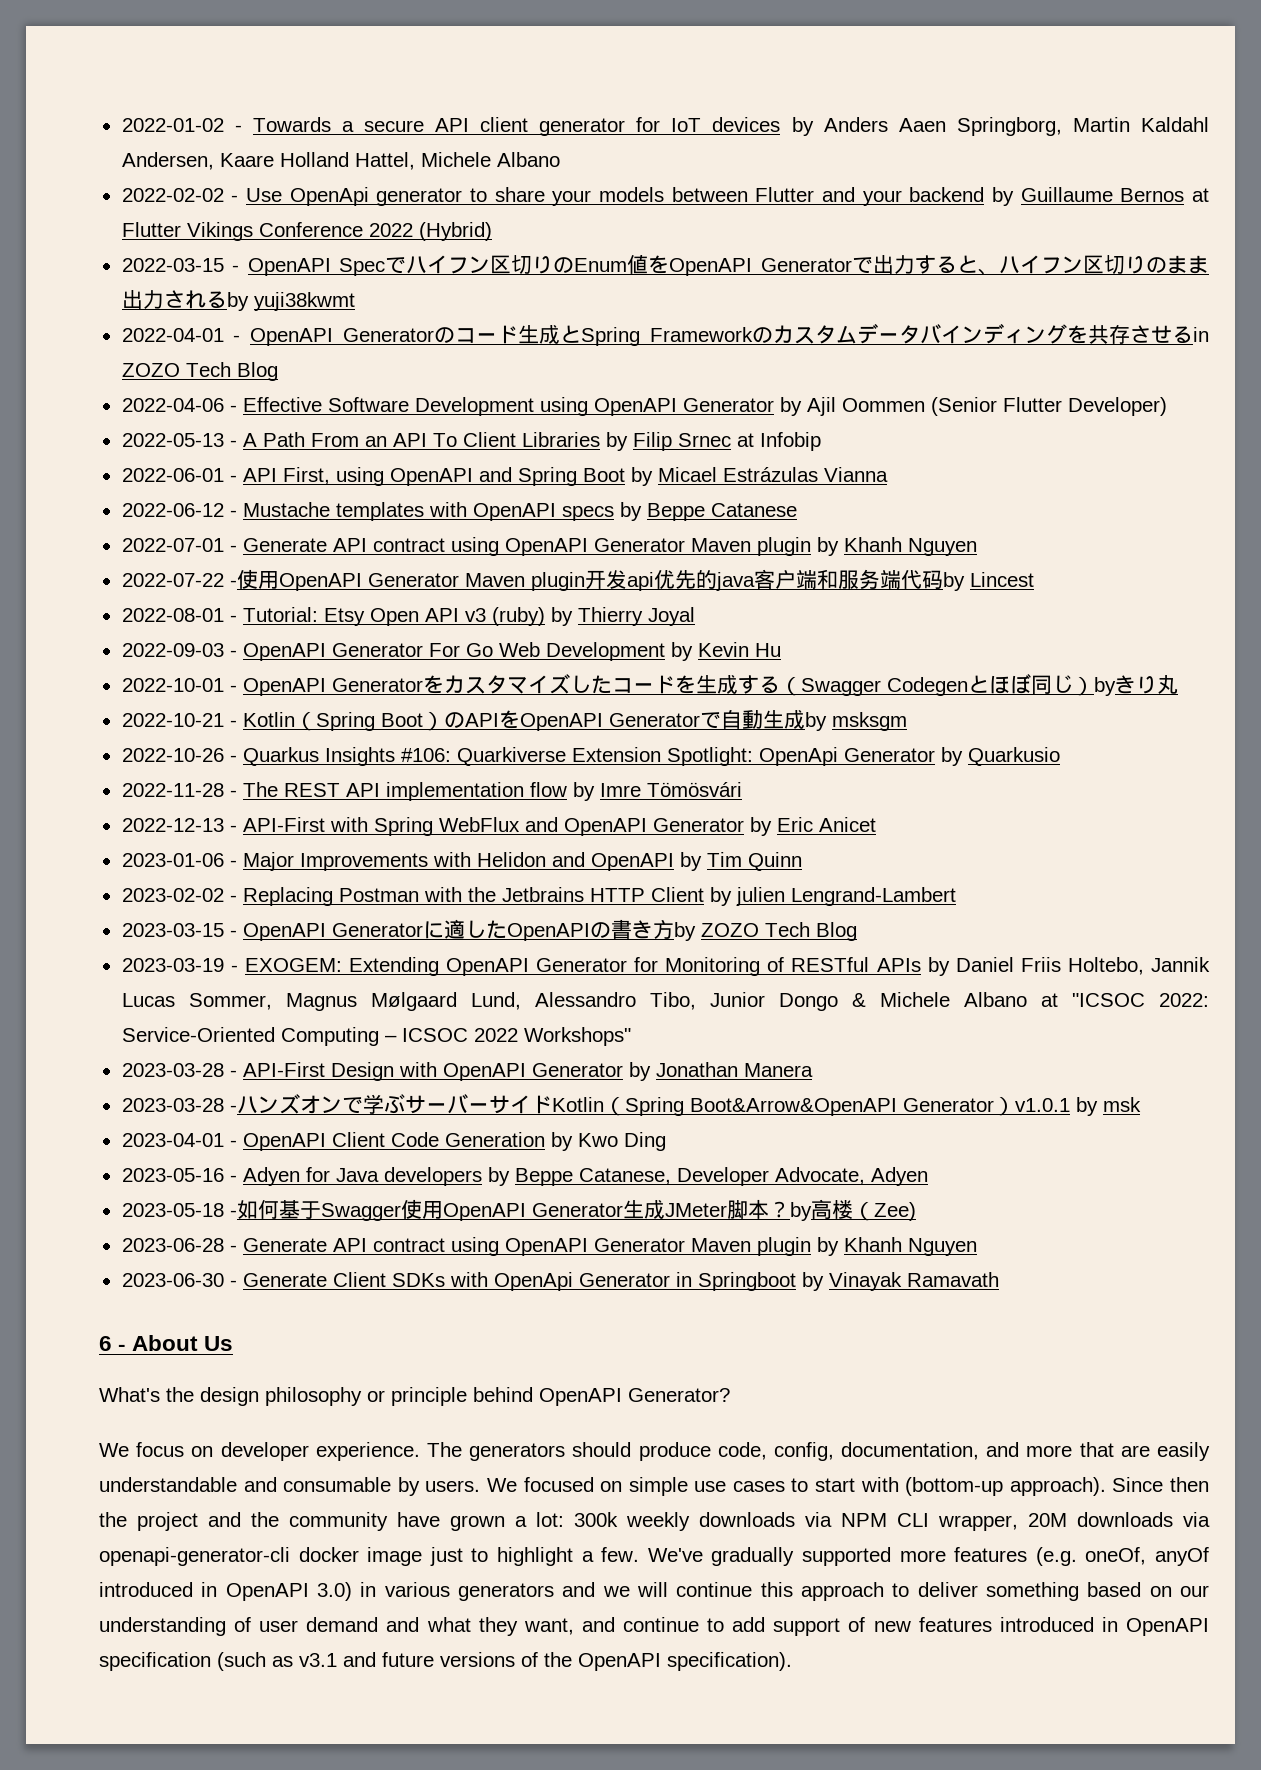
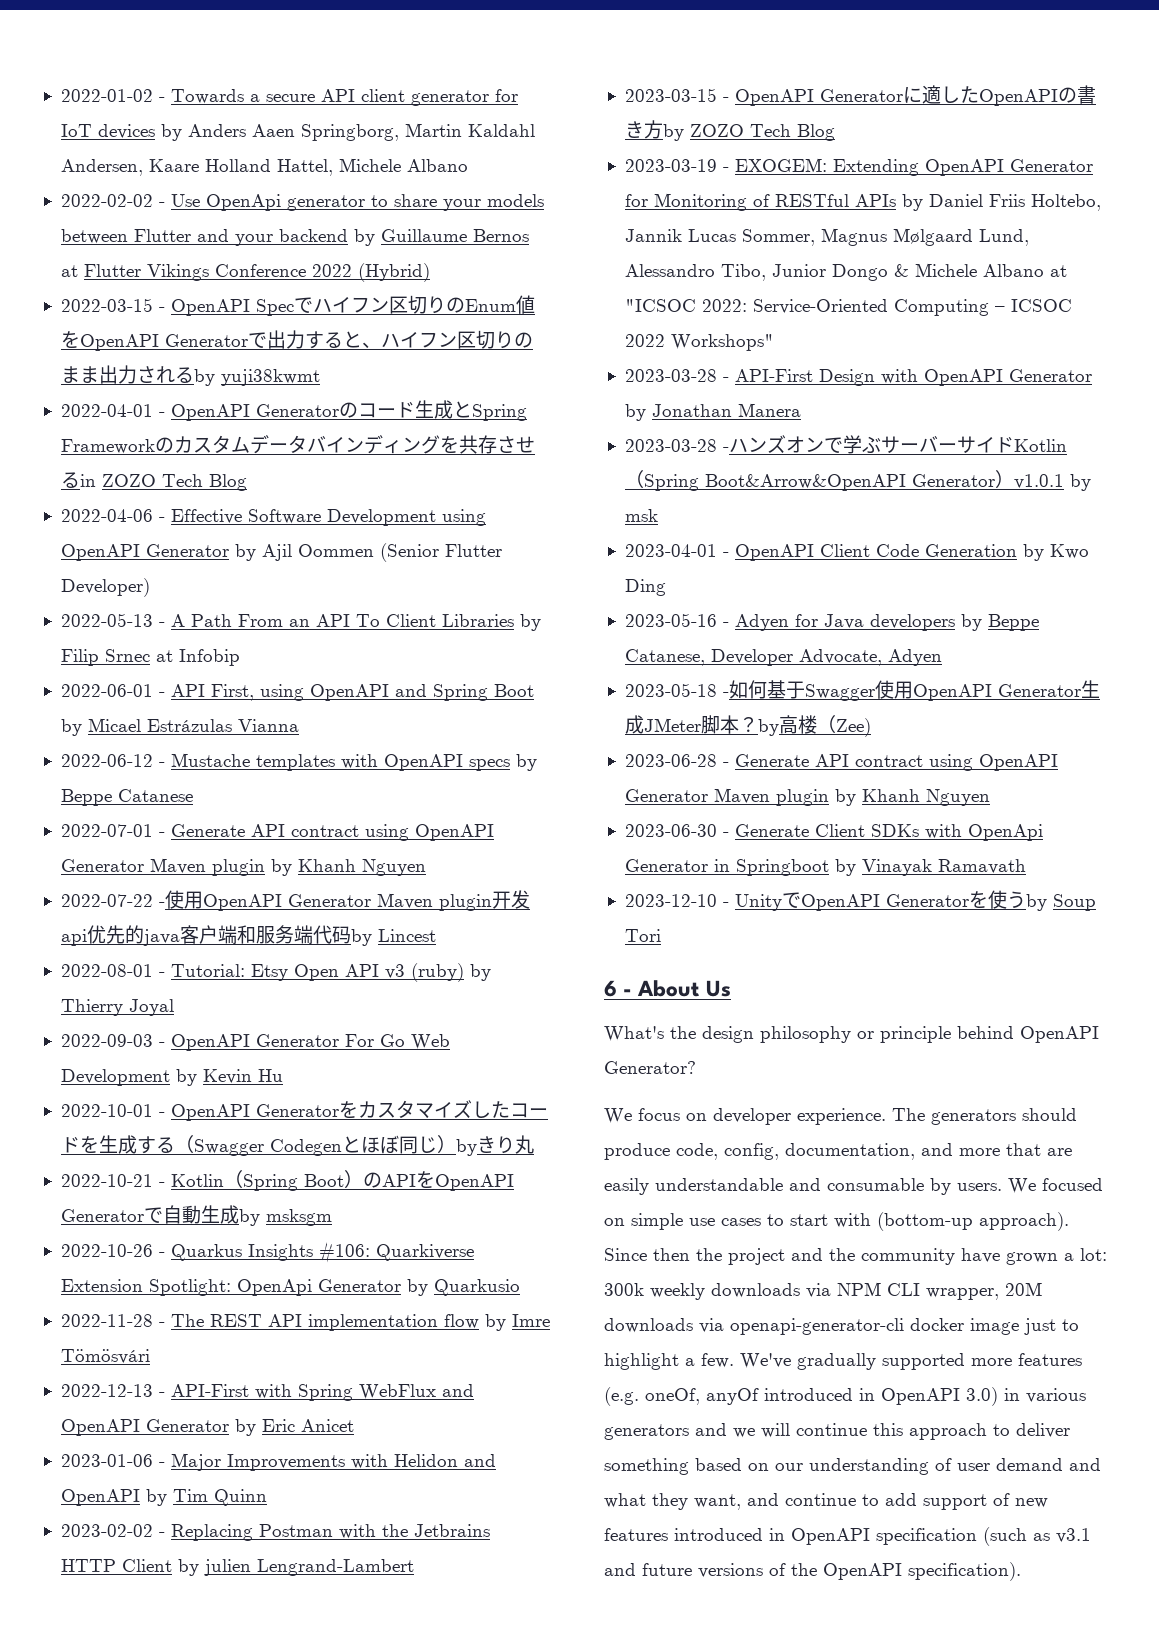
+ 2023-12-10 - UnityでOpenAPI Generatorを使うby Soup Tori

